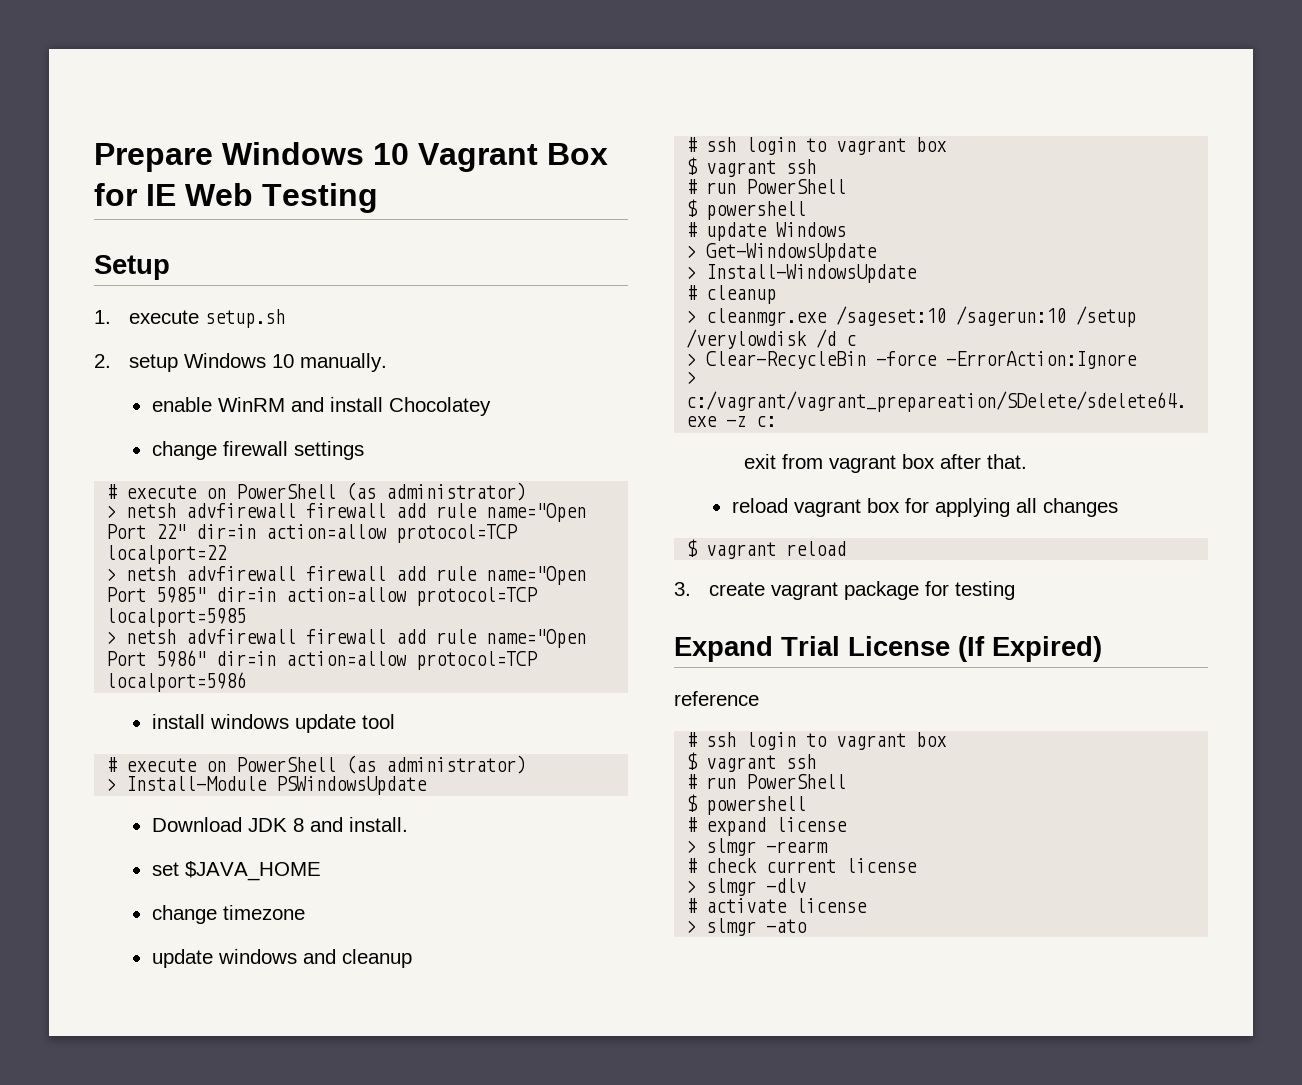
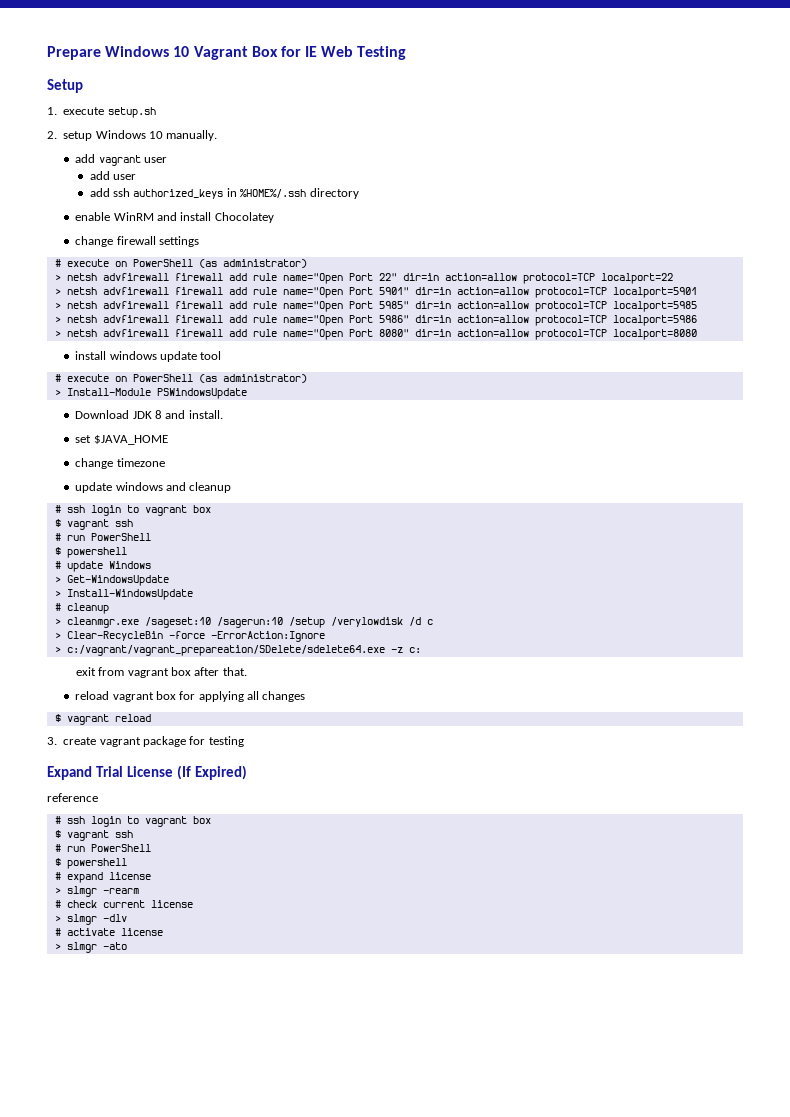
+ add vagrant user
+ add user
+ add ssh authorized_keys in %HOME%/.ssh directory
+ > netsh advfirewall firewall add rule name="Open Port 5901" dir=in action=allow protocol=TCP localport=5901
+ > netsh advfirewall firewall add rule name="Open Port 8080" dir=in action=allow protocol=TCP localport=8080

